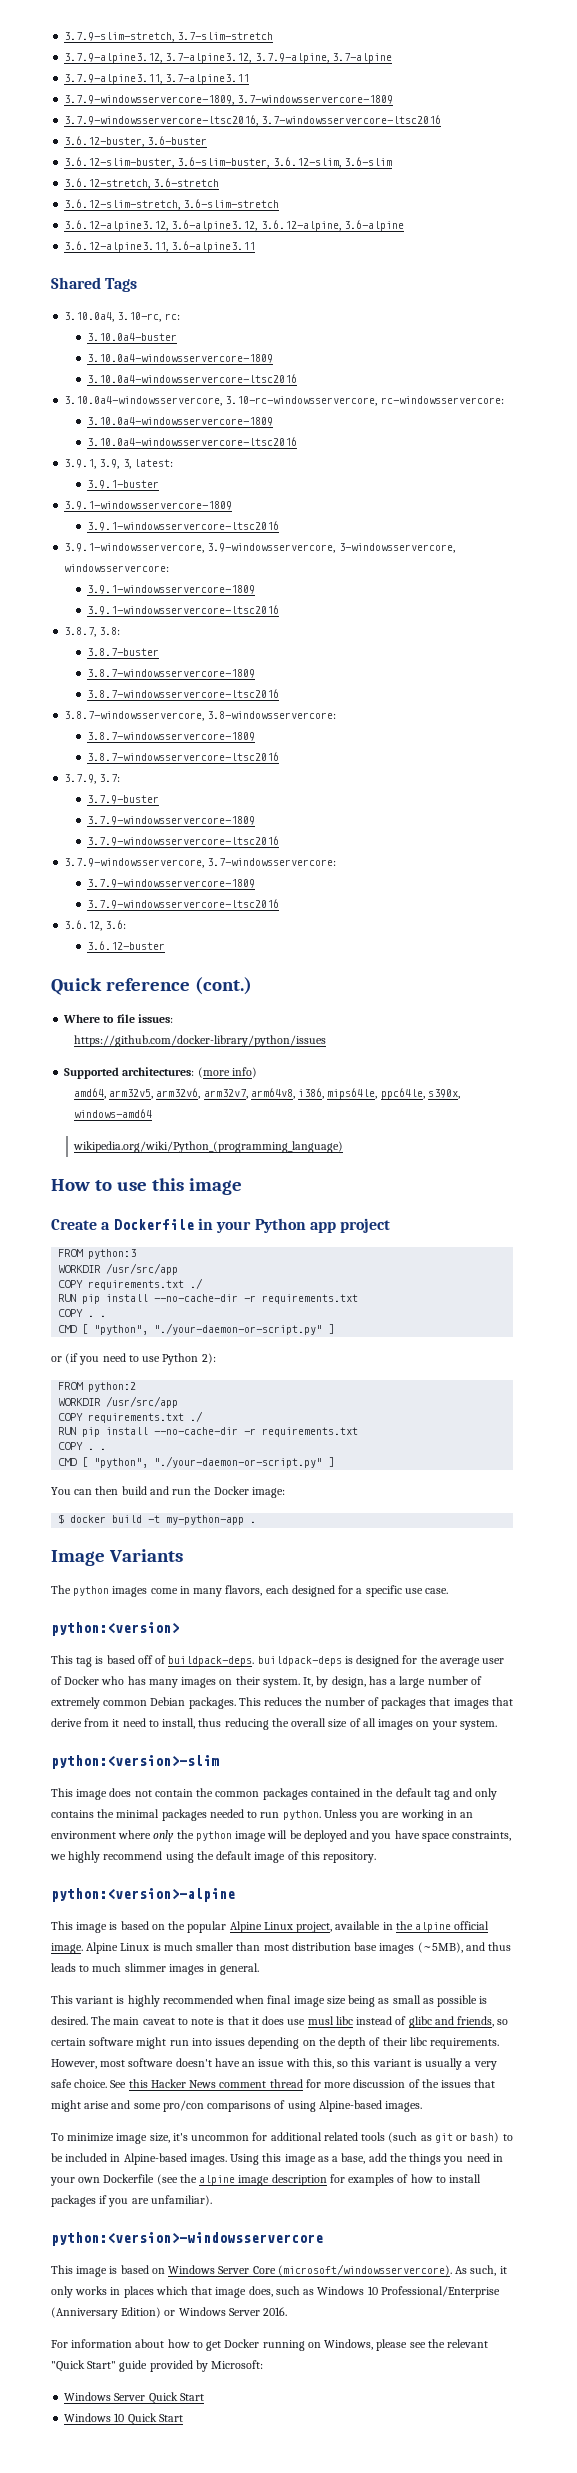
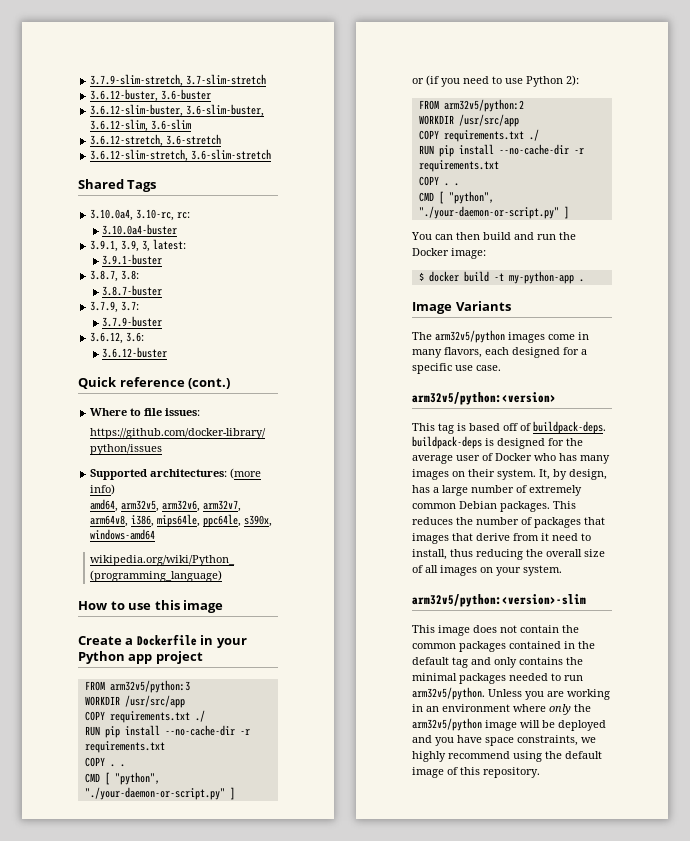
- 3.7.9-alpine3.12, 3.7-alpine3.12, 3.7.9-alpine, 3.7-alpine
- 3.7.9-alpine3.11, 3.7-alpine3.11
- 3.7.9-windowsservercore-1809, 3.7-windowsservercore-1809
- 3.7.9-windowsservercore-ltsc2016, 3.7-windowsservercore-ltsc2016
- 3.6.12-alpine3.12, 3.6-alpine3.12, 3.6.12-alpine, 3.6-alpine
- 3.6.12-alpine3.11, 3.6-alpine3.11
  3.10.0a4-buster
- 3.10.0a4-windowsservercore-1809
- 3.10.0a4-windowsservercore-ltsc2016
- 3.10.0a4-windowsservercore, 3.10-rc-windowsservercore, rc-windowsservercore:
- 3.10.0a4-windowsservercore-1809
- 3.10.0a4-windowsservercore-ltsc2016
  3.9.1-buster
- 3.9.1-windowsservercore-1809
- 3.9.1-windowsservercore-ltsc2016
- 3.9.1-windowsservercore, 3.9-windowsservercore, 3-windowsservercore, windowsservercore:
- 3.9.1-windowsservercore-1809
- 3.9.1-windowsservercore-ltsc2016
  3.8.7, 3.8:
  3.8.7-buster
- 3.8.7-windowsservercore-1809
- 3.8.7-windowsservercore-ltsc2016
- 3.8.7-windowsservercore, 3.8-windowsservercore:
- 3.8.7-windowsservercore-1809
- 3.8.7-windowsservercore-ltsc2016
  3.7.9, 3.7:
  3.7.9-buster
- 3.7.9-windowsservercore-1809
- 3.7.9-windowsservercore-ltsc2016
- 3.7.9-windowsservercore, 3.7-windowsservercore:
- 3.7.9-windowsservercore-1809
- 3.7.9-windowsservercore-ltsc2016
- FROM python:3
+ FROM arm32v5/python:3
- FROM python:2
+ FROM arm32v5/python:2
- The python images come in many flavors, each designed for a specific use case.
+ The arm32v5/python images come in many flavors, each designed for a specific use case.
- python:<version>
+ arm32v5/python:<version>
- python:<version>-slim
+ arm32v5/python:<version>-slim
- This image does not contain the common packages contained in the default tag and only contains the minimal packages needed to run python.
+ This image does not contain the common packages contained in the default tag and only contains the minimal packages needed to run arm32v5/python.
- Unless you are working in an environment where only the python image will be deployed and you have space constraints, we highly recommend using the default image of this repository.
+ Unless you are working in an environment where only the arm32v5/python image will be deployed and you have space constraints, we highly recommend using the default image of this repository.
- python:<version>-alpine
- This image is based on the popular Alpine Linux project, available in the alpine official image. Alpine Linux is much smaller than most distribution base images (~5MB), and thus leads to much slimmer images in general.
- This variant is highly recommended when final image size being as small as possible is desired. The main caveat to note is that it does use musl libc instead of glibc and friends, so certain software might run into issues depending on the depth of their libc requirements. However, most software doesn't have an issue with this, so this variant is usually a very safe choice. See this Hacker News comment thread for more discussion of the issues that might arise and some pro/con comparisons of using Alpine-based images.
- To minimize image size, it's uncommon for additional related tools (such as git or bash) to be included in Alpine-based images. Using this image as a base, add the things you need in your own Dockerfile (see the alpine image description for examples of how to install packages if you are unfamiliar).
- python:<version>-windowsservercore
- This image is based on Windows Server Core (microsoft/windowsservercore). As such, it only works in places which that image does, such as Windows 10 Professional/Enterprise (Anniversary Edition) or Windows Server 2016.
- For information about how to get Docker running on Windows, please see the relevant "Quick Start" guide provided by Microsoft:
- Windows Server Quick Start
- Windows 10 Quick Start

